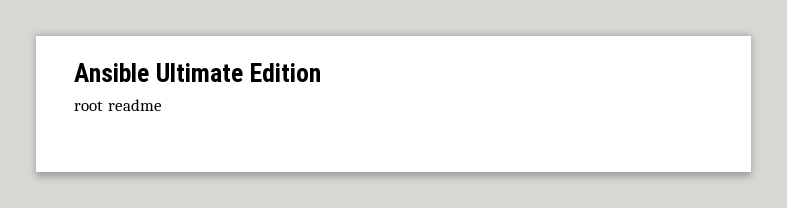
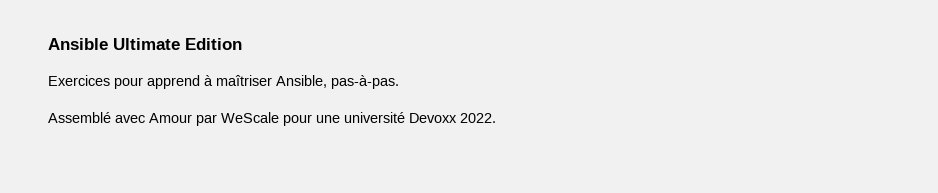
- root readme
+ Exercices pour apprend à maîtriser Ansible, pas-à-pas.
+ Assemblé avec Amour par WeScale pour une université Devoxx 2022.

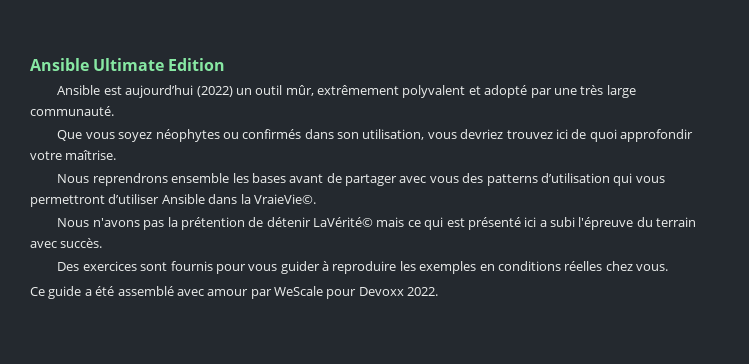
- Exercices pour apprend à maîtriser Ansible, pas-à-pas.
- Assemblé avec Amour par WeScale pour une université Devoxx 2022.
+ Ansible est aujourd’hui (2022) un outil mûr, extrêmement polyvalent et adopté par une très large communauté.
+ Que vous soyez néophytes ou confirmés dans son utilisation, vous devriez trouvez ici de quoi approfondir votre maîtrise.
+ Nous reprendrons ensemble les bases avant de partager avec vous des patterns d’utilisation qui vous permettront d’utiliser Ansible dans la VraieVie©.
+ Nous n'avons pas la prétention de détenir LaVérité© mais ce qui est présenté ici a subi l'épreuve du terrain avec succès.
+ Des exercices sont fournis pour vous guider à reproduire les exemples en conditions réelles chez vous.
+ Ce guide a été assemblé avec amour par WeScale pour Devoxx 2022.

